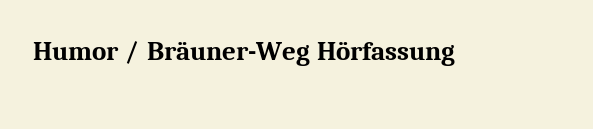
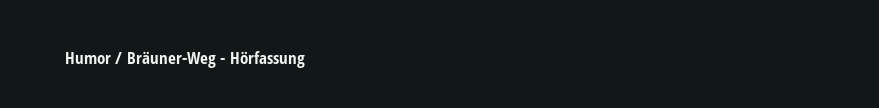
- Humor / Bräuner-Weg Hörfassung
+ Humor / Bräuner-Weg - Hörfassung

